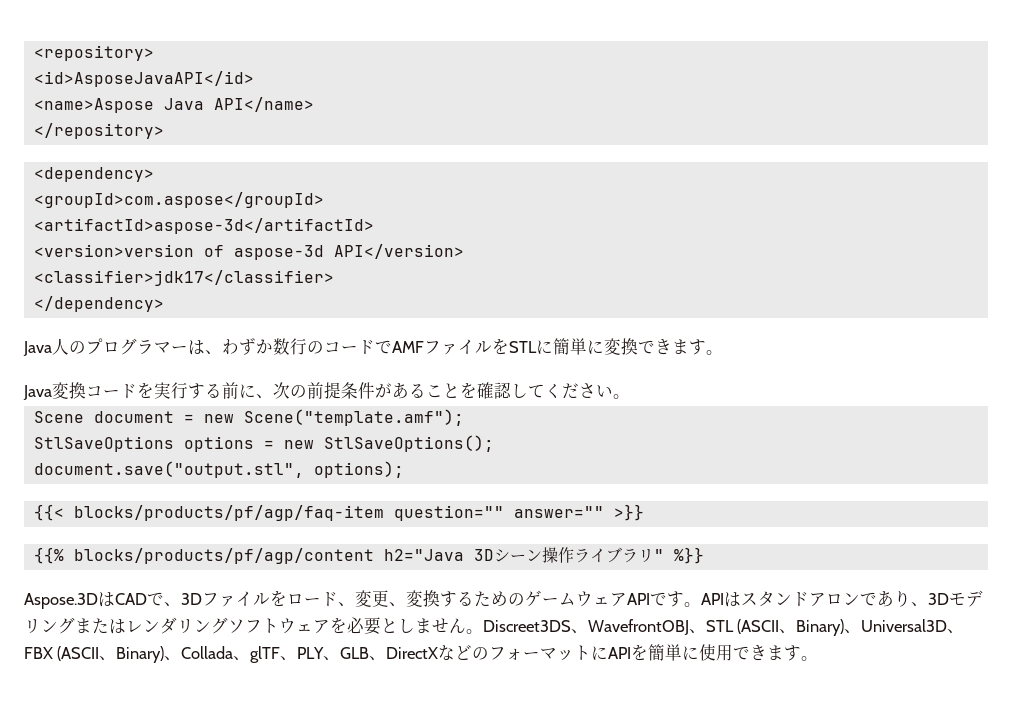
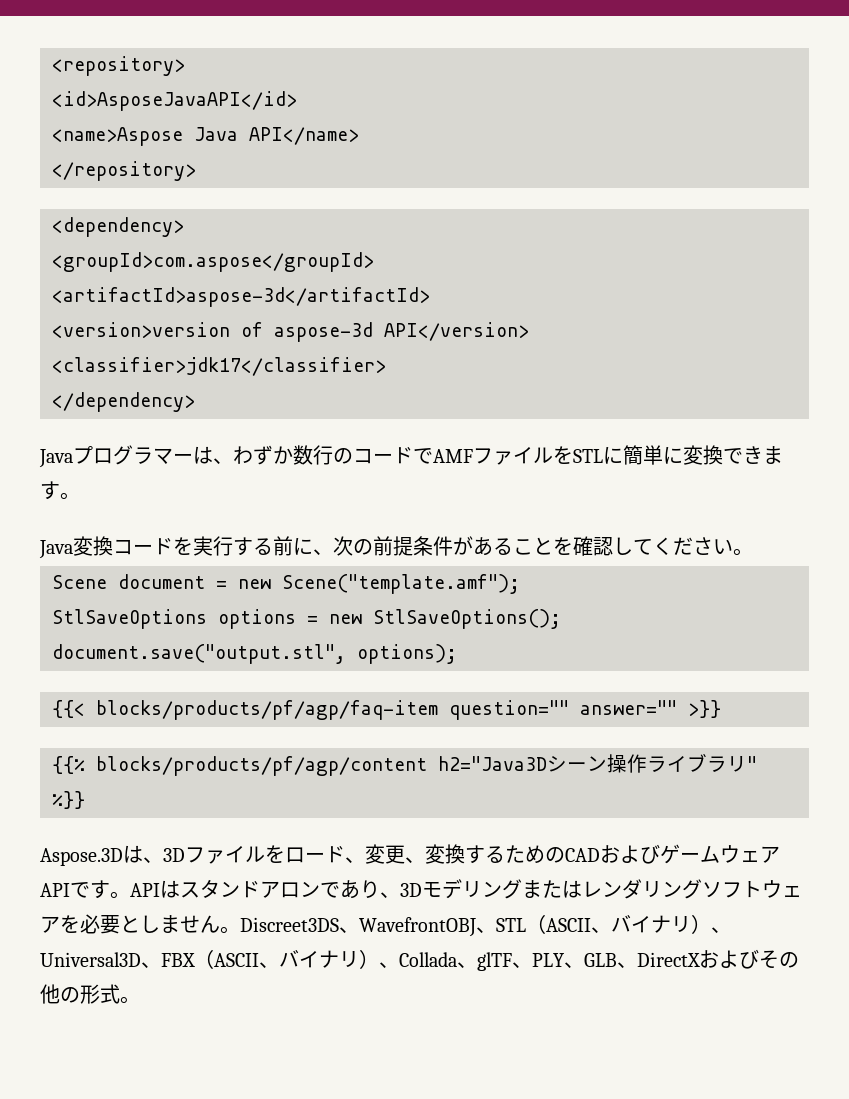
- Java人のプログラマーは、わずか数行のコードでAMFファイルをSTLに簡単に変換できます。
+ Javaプログラマーは、わずか数行のコードでAMFファイルをSTLに簡単に変換できます。
- {{% blocks/products/pf/agp/content h2="Java 3Dシーン操作ライブラリ" %}}
+ {{% blocks/products/pf/agp/content h2="Java3Dシーン操作ライブラリ" %}}
- Aspose.3DはCADで、3Dファイルをロード、変更、変換するためのゲームウェアAPIです。
+ Aspose.3Dは、3Dファイルをロード、変更、変換するためのCADおよびゲームウェアAPIです。
- Discreet3DS、WavefrontOBJ、STL (ASCII、Binary)、Universal3D、FBX (ASCII、Binary)、Collada、glTF、PLY、GLB、DirectXなどのフォーマットにAPIを簡単に使用できます。
+ Discreet3DS、WavefrontOBJ、STL（ASCII、バイナリ）、Universal3D、FBX（ASCII、バイナリ）、Collada、glTF、PLY、GLB、DirectXおよびその他の形式。

